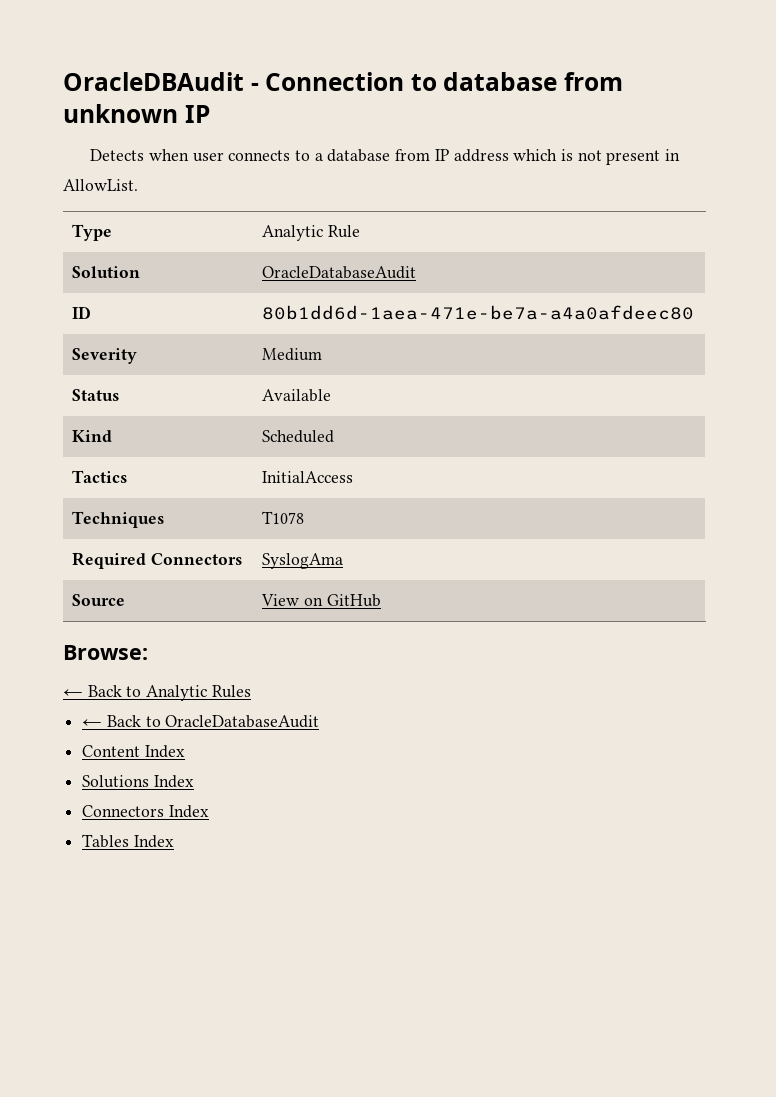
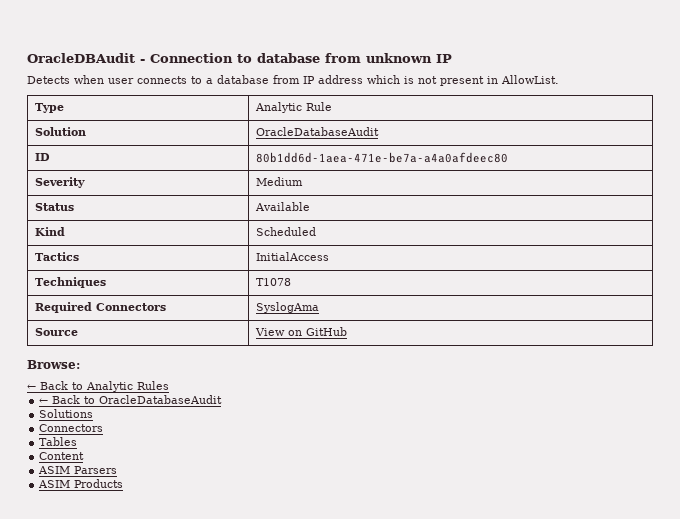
- Content Index
- Solutions Index
- Connectors Index
+ Solutions
+ Connectors
- Tables Index
+ Tables
+ Content
+ ASIM Parsers
+ ASIM Products

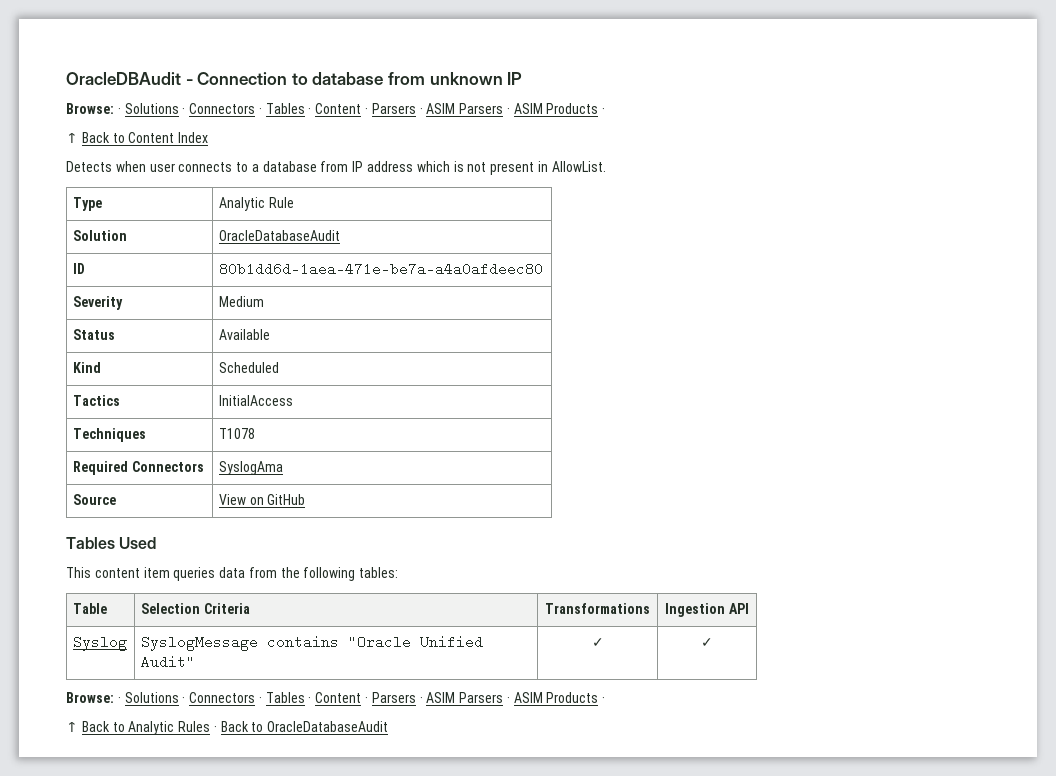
  OracleDBAudit - Connection to database from unknown IP
+ Browse: · Solutions · Connectors · Tables · Content · Parsers · ASIM Parsers · ASIM Products ·
+ ↑ Back to Content Index
- Browse:
- ← Back to Analytic Rules
- ← Back to OracleDatabaseAudit
+ Tables Used
+ This content item queries data from the following tables:
+ Table | Selection Criteria | Transformations | Ingestion API
+ Syslog | SyslogMessage contains "Oracle Unified Audit" | ✓ | ✓
+ Browse: · Solutions · Connectors · Tables · Content · Parsers · ASIM Parsers · ASIM Products ·
+ ↑ Back to Analytic Rules · Back to OracleDatabaseAudit
- Solutions
- Connectors
- Tables
- Content
- ASIM Parsers
- ASIM Products

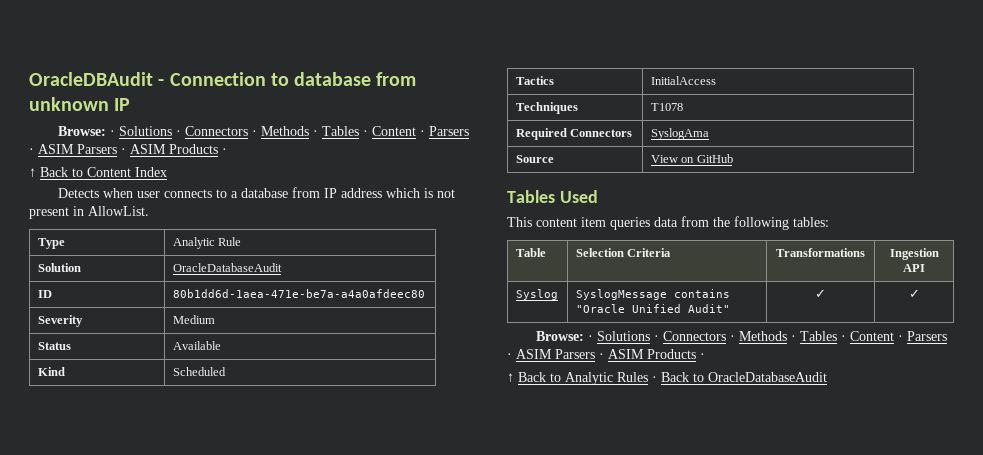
  OracleDBAudit - Connection to database from unknown IP
- Browse: · Solutions · Connectors · Tables · Content · Parsers · ASIM Parsers · ASIM Products ·
+ Browse: · Solutions · Connectors · Methods · Tables · Content · Parsers · ASIM Parsers · ASIM Products ·
  Syslog | SyslogMessage contains "Oracle Unified Audit" | ✓ | ✓
- Browse: · Solutions · Connectors · Tables · Content · Parsers · ASIM Parsers · ASIM Products ·
+ Browse: · Solutions · Connectors · Methods · Tables · Content · Parsers · ASIM Parsers · ASIM Products ·

